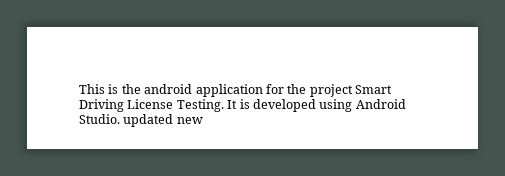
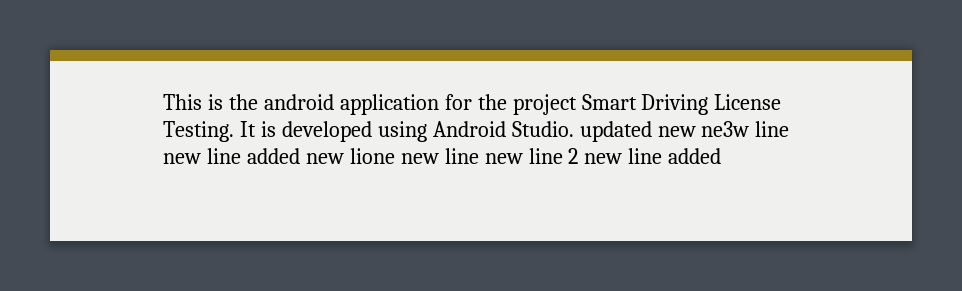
- It is developed using Android Studio. updated new
+ It is developed using Android Studio. updated new ne3w line new line added new lione new line new line 2 new line added

